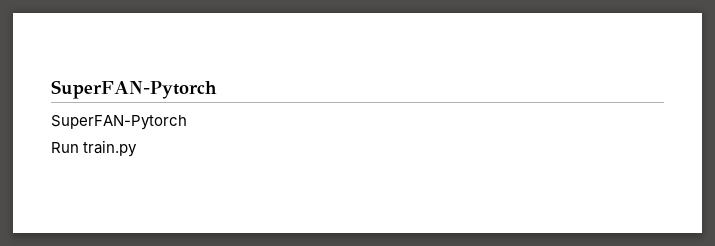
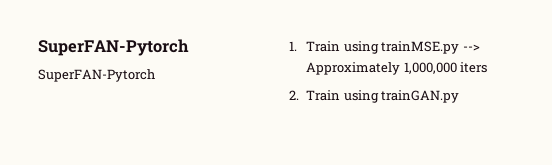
- Run train.py
+ 1. Train using trainMSE.py --> Approximately 1,000,000 iters
+ 2. Train using trainGAN.py

